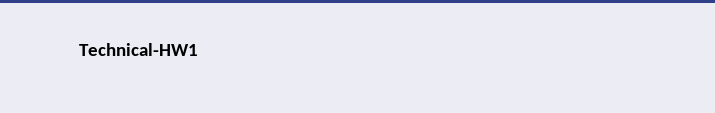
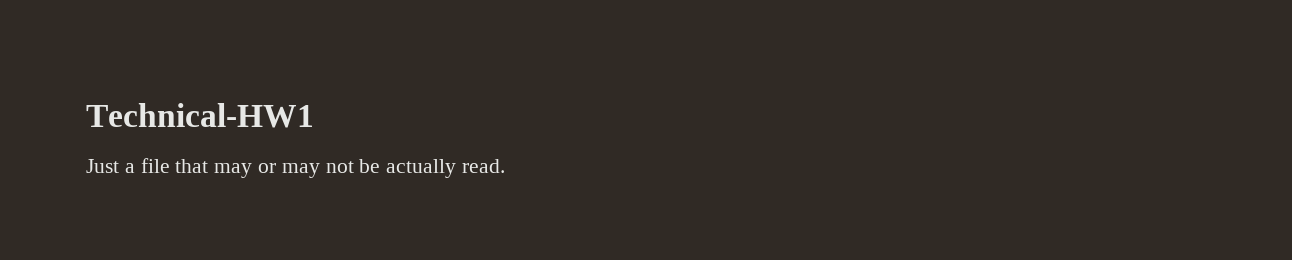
+ Just a file that may or may not be actually read.

